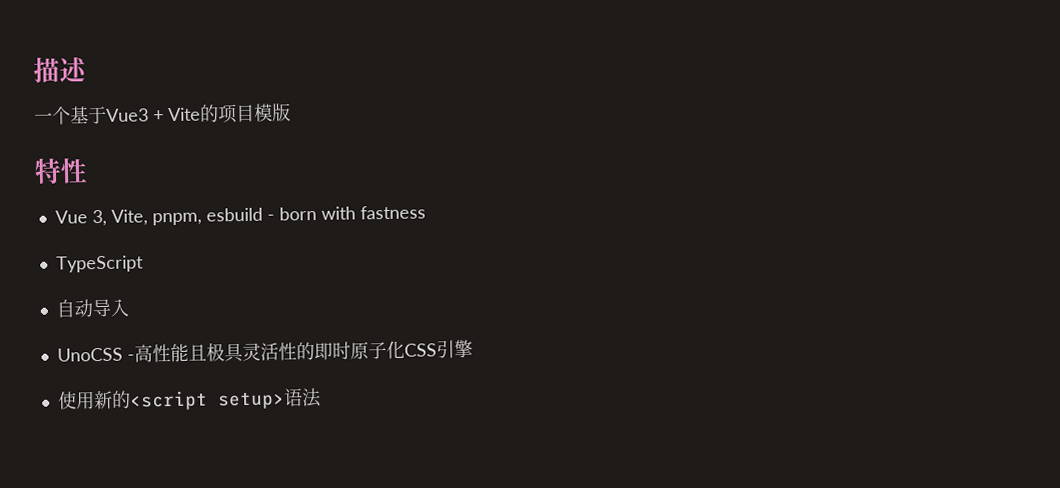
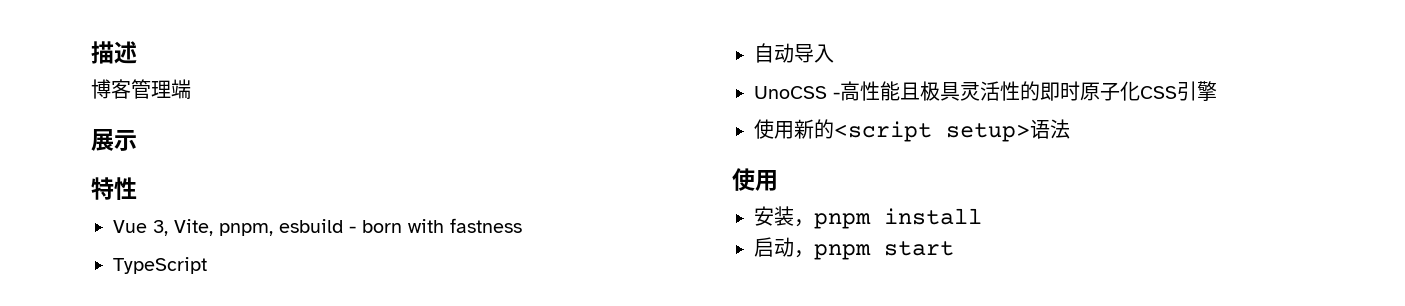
- 一个基于Vue3 + Vite的项目模版
+ 博客管理端
+ 展示
  使用新的<script setup>语法
+ 使用
+ 安装，pnpm install
+ 启动，pnpm start

